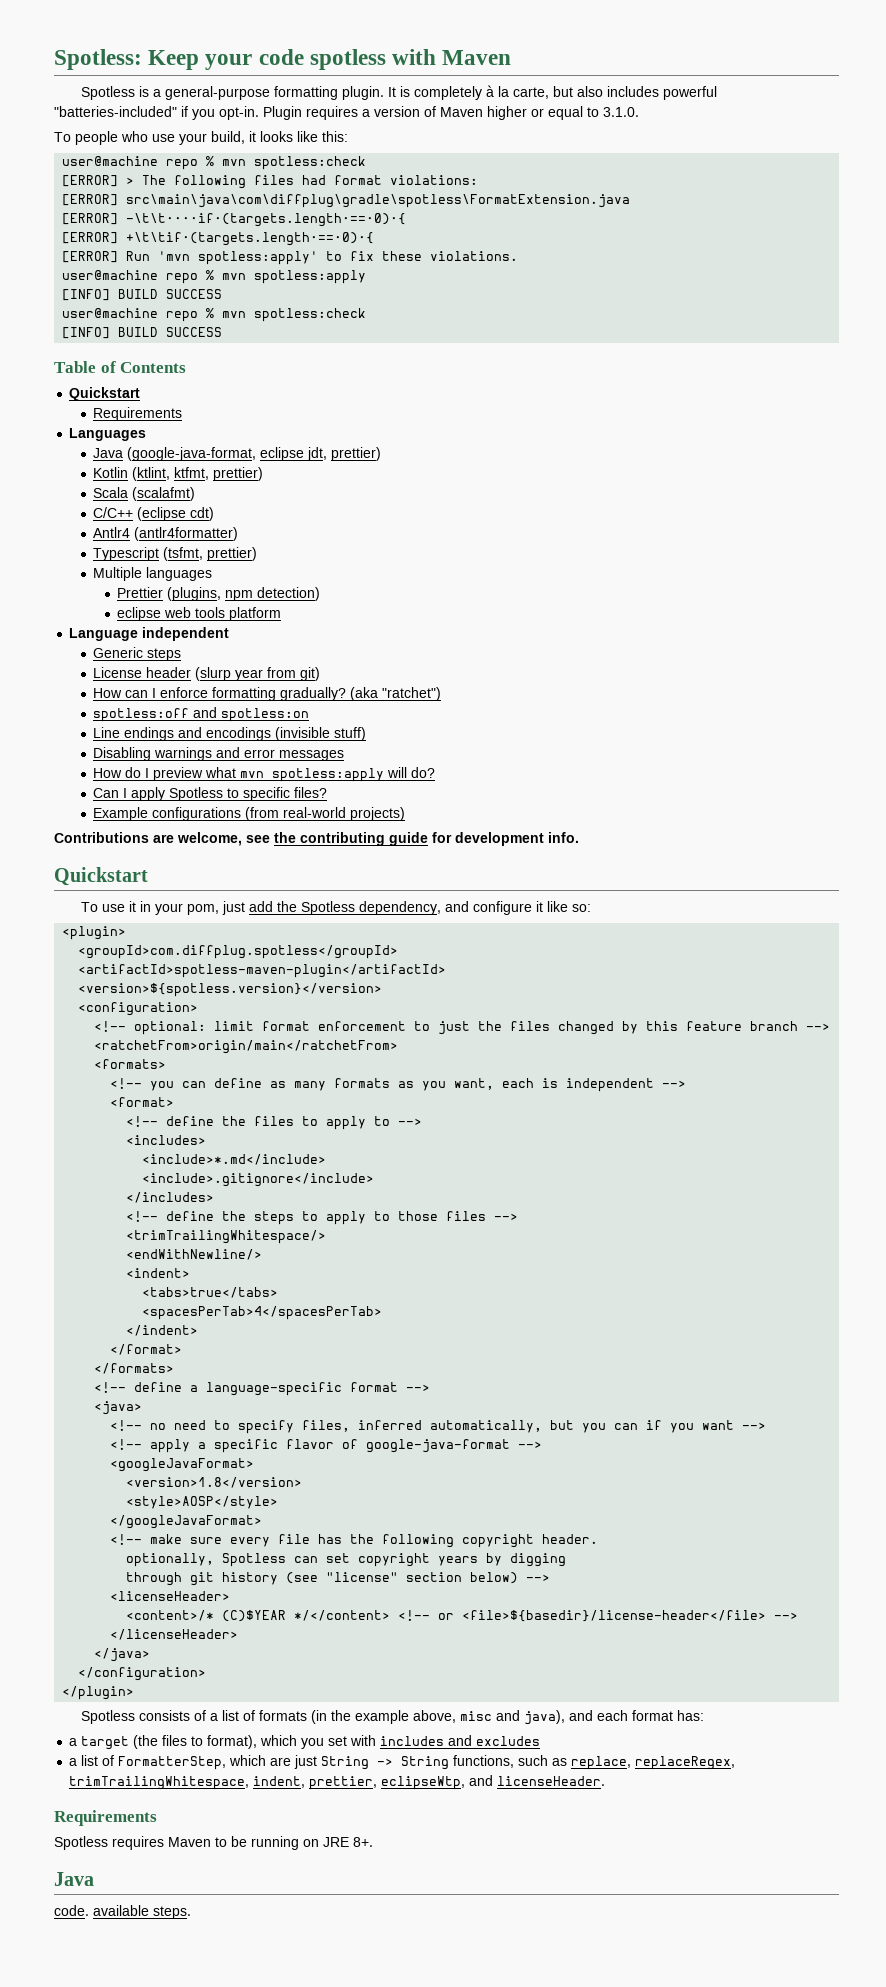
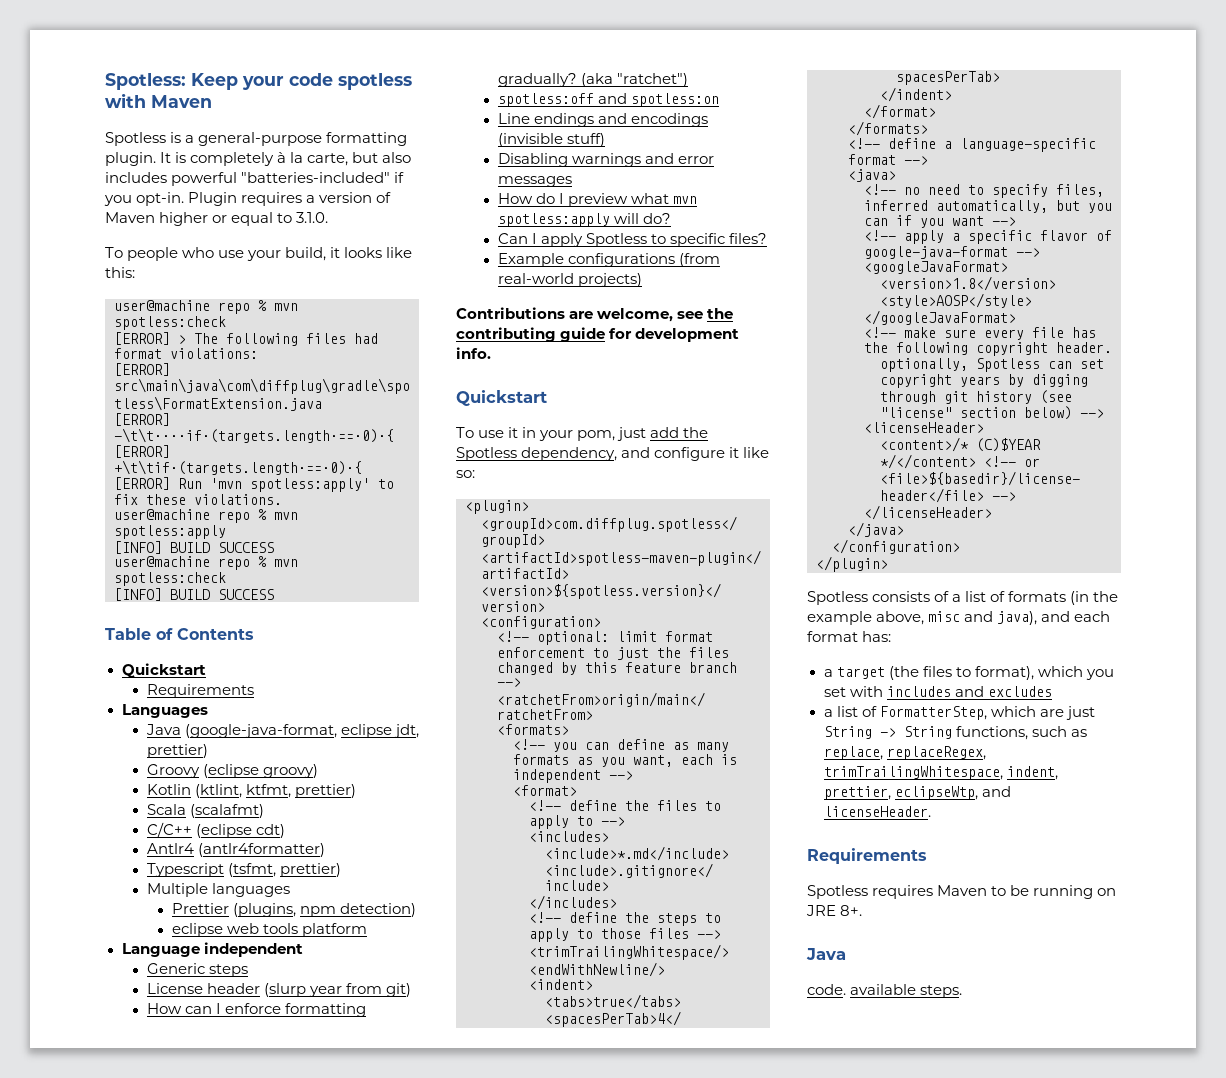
+ Groovy (eclipse groovy)

